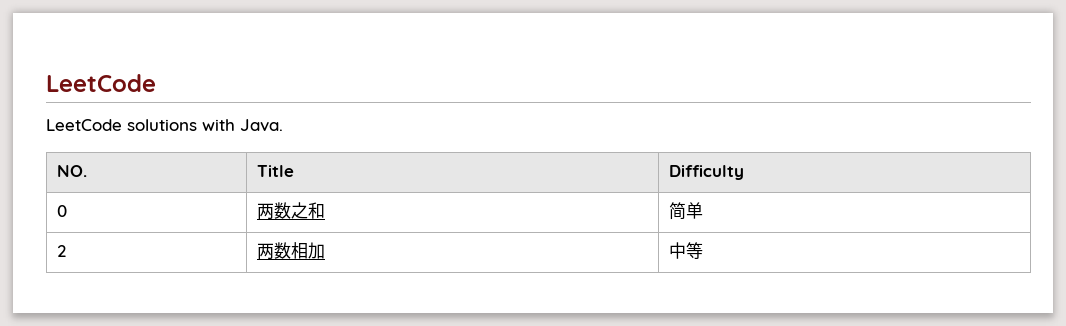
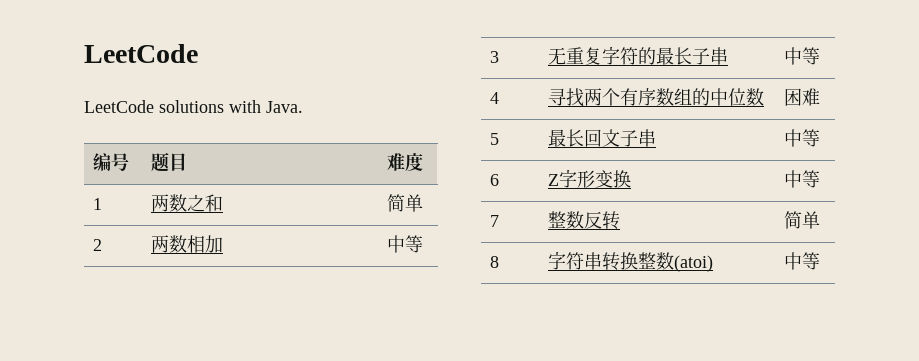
- NO. | Title | Difficulty
- 0 | 两数之和 | 简单
+ 编号 | 题目 | 难度
+ 1 | 两数之和 | 简单
+ 3 | 无重复字符的最长子串 | 中等
+ 4 | 寻找两个有序数组的中位数 | 困难
+ 5 | 最长回文子串 | 中等
+ 6 | Z字形变换 | 中等
+ 7 | 整数反转 | 简单
+ 8 | 字符串转换整数(atoi) | 中等

